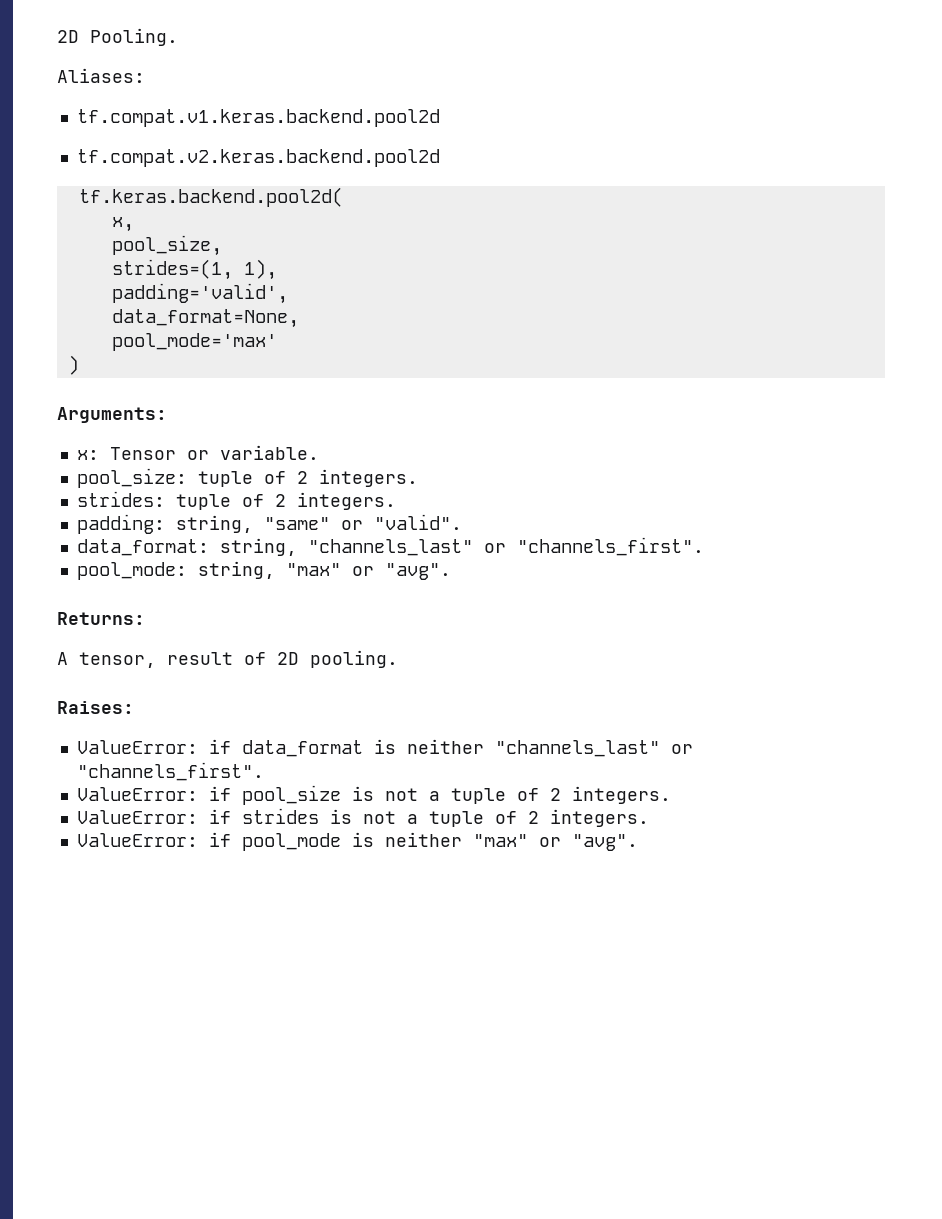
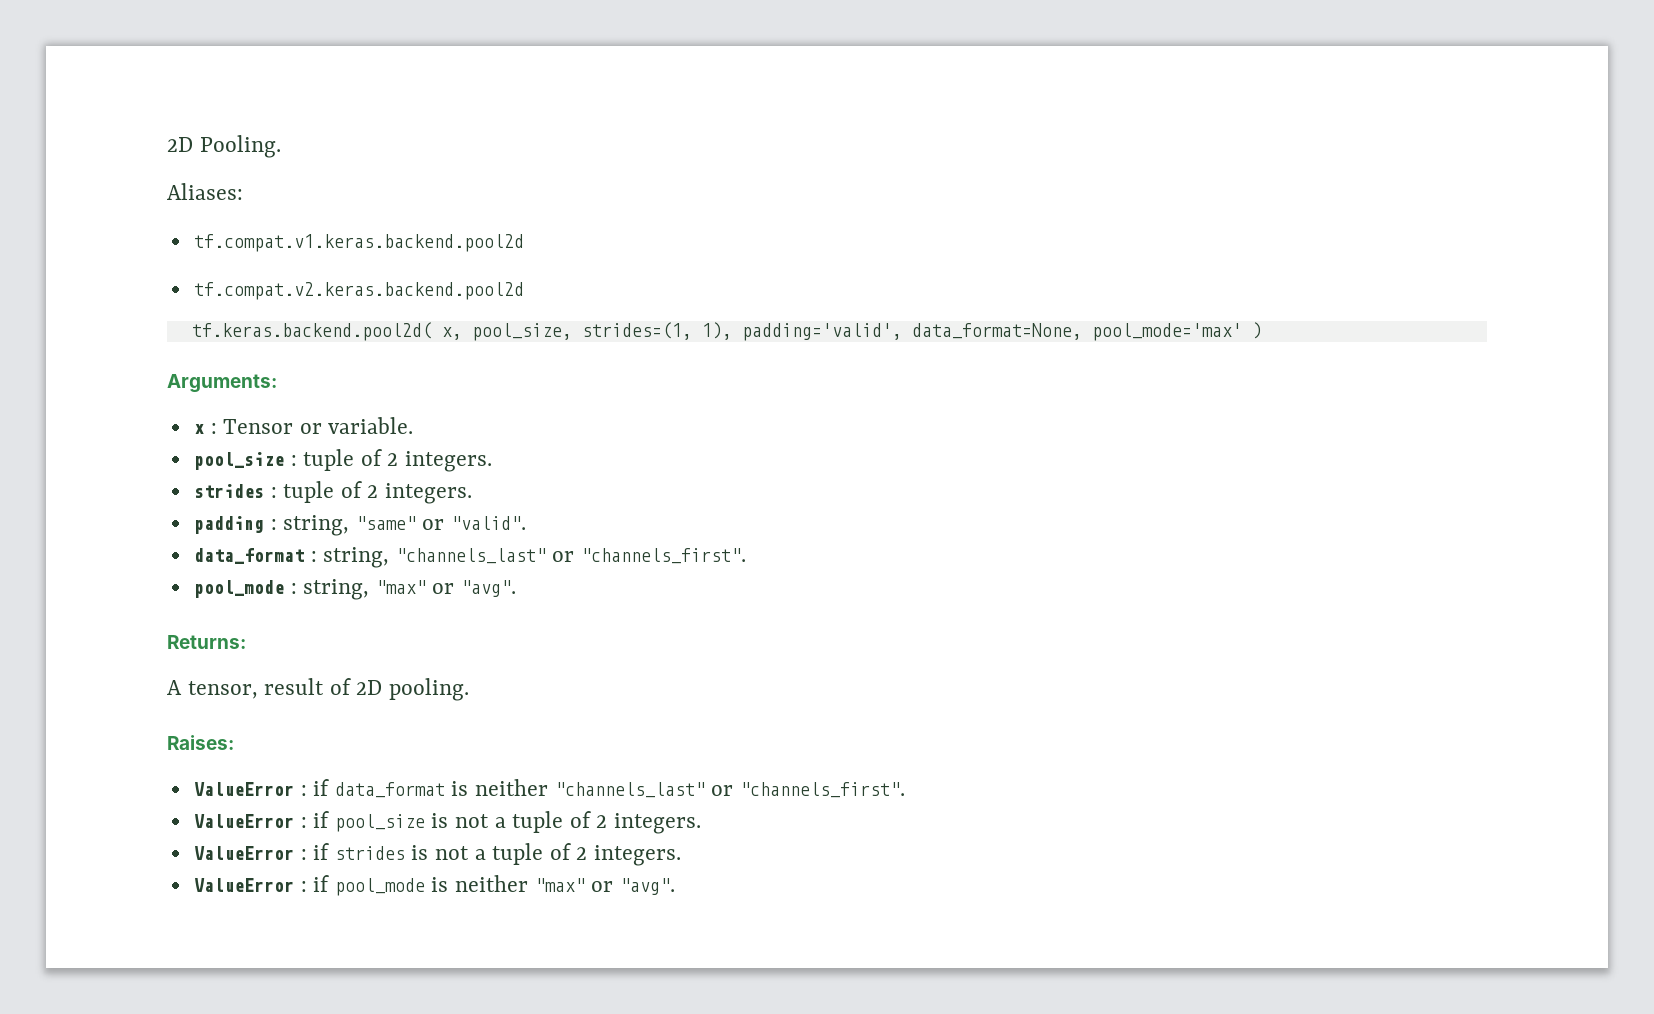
- tf.keras.backend.pool2d(
- x,
- pool_size,
- strides=(1, 1),
- padding='valid',
- data_format=None,
- pool_mode='max'
- )
+ tf.keras.backend.pool2d( x, pool_size, strides=(1, 1), padding='valid', data_format=None, pool_mode='max' )
- x: Tensor or variable.
+ x : Tensor or variable.
- pool_size: tuple of 2 integers.
- strides: tuple of 2 integers.
- padding: string, "same" or "valid".
+ pool_size : tuple of 2 integers.
+ strides : tuple of 2 integers.
+ padding : string, "same" or "valid".
- data_format: string, "channels_last" or "channels_first".
+ data_format : string, "channels_last" or "channels_first".
- pool_mode: string, "max" or "avg".
+ pool_mode : string, "max" or "avg".
- ValueError: if data_format is neither "channels_last" or "channels_first".
+ ValueError : if data_format is neither "channels_last" or "channels_first".
- ValueError: if pool_size is not a tuple of 2 integers.
+ ValueError : if pool_size is not a tuple of 2 integers.
- ValueError: if strides is not a tuple of 2 integers.
+ ValueError : if strides is not a tuple of 2 integers.
- ValueError: if pool_mode is neither "max" or "avg".
+ ValueError : if pool_mode is neither "max" or "avg".

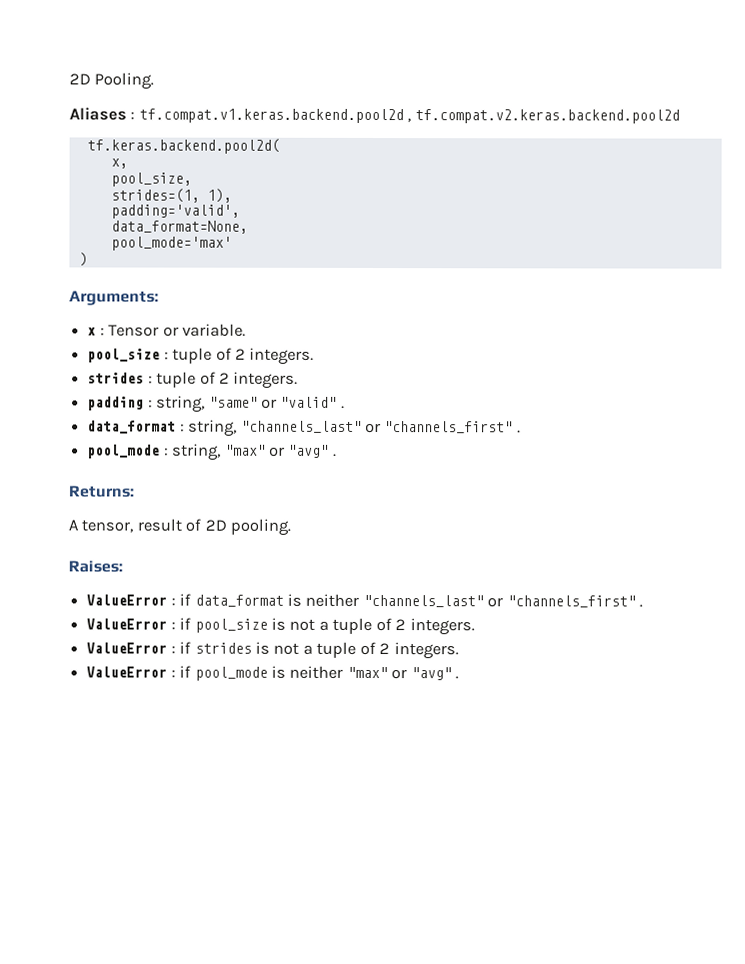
- Aliases:
- tf.compat.v1.keras.backend.pool2d
- tf.compat.v2.keras.backend.pool2d
+ Aliases : tf.compat.v1.keras.backend.pool2d , tf.compat.v2.keras.backend.pool2d
- tf.keras.backend.pool2d( x, pool_size, strides=(1, 1), padding='valid', data_format=None, pool_mode='max' )
+ tf.keras.backend.pool2d(
+ x,
+ pool_size,
+ strides=(1, 1),
+ padding='valid',
+ data_format=None,
+ pool_mode='max'
+ )
- padding : string, "same" or "valid".
+ padding : string, "same" or "valid" .
- data_format : string, "channels_last" or "channels_first".
+ data_format : string, "channels_last" or "channels_first" .
- pool_mode : string, "max" or "avg".
+ pool_mode : string, "max" or "avg" .
- ValueError : if data_format is neither "channels_last" or "channels_first".
+ ValueError : if data_format is neither "channels_last" or "channels_first" .
- ValueError : if pool_mode is neither "max" or "avg".
+ ValueError : if pool_mode is neither "max" or "avg" .

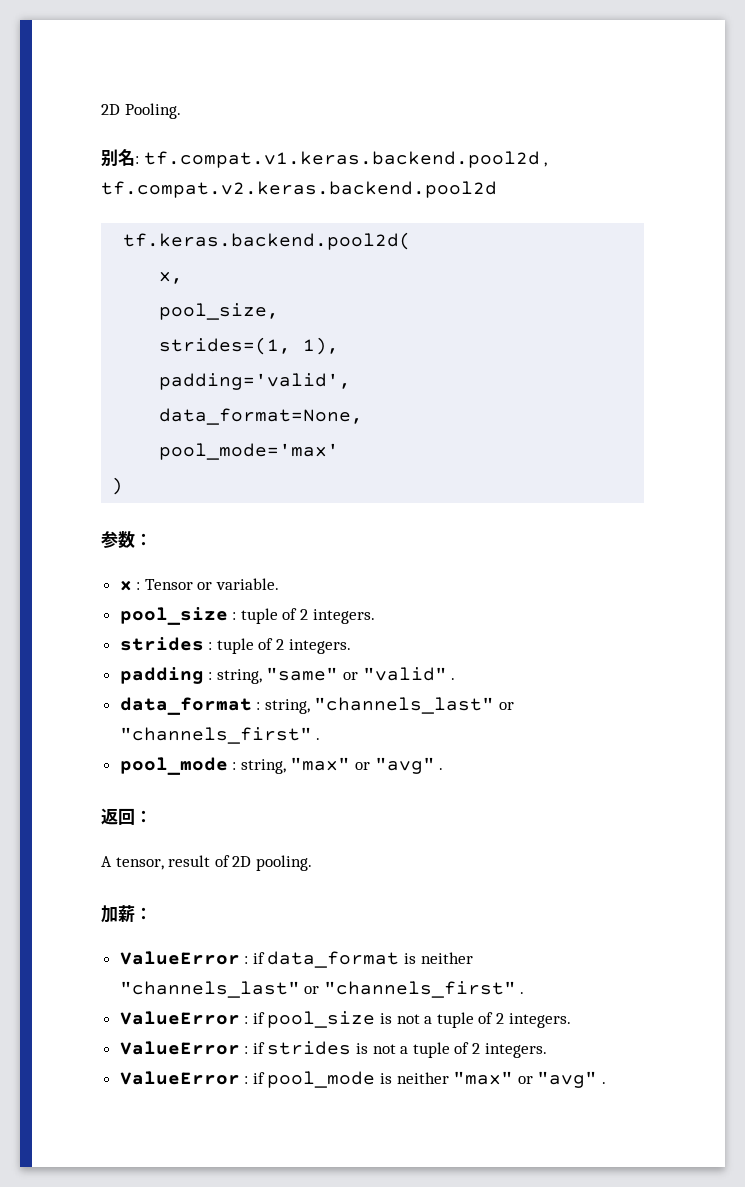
- Aliases : tf.compat.v1.keras.backend.pool2d , tf.compat.v2.keras.backend.pool2d
+ 别名: tf.compat.v1.keras.backend.pool2d , tf.compat.v2.keras.backend.pool2d
- Arguments:
+ 参数：
- Returns:
+ 返回：
- Raises:
+ 加薪：

